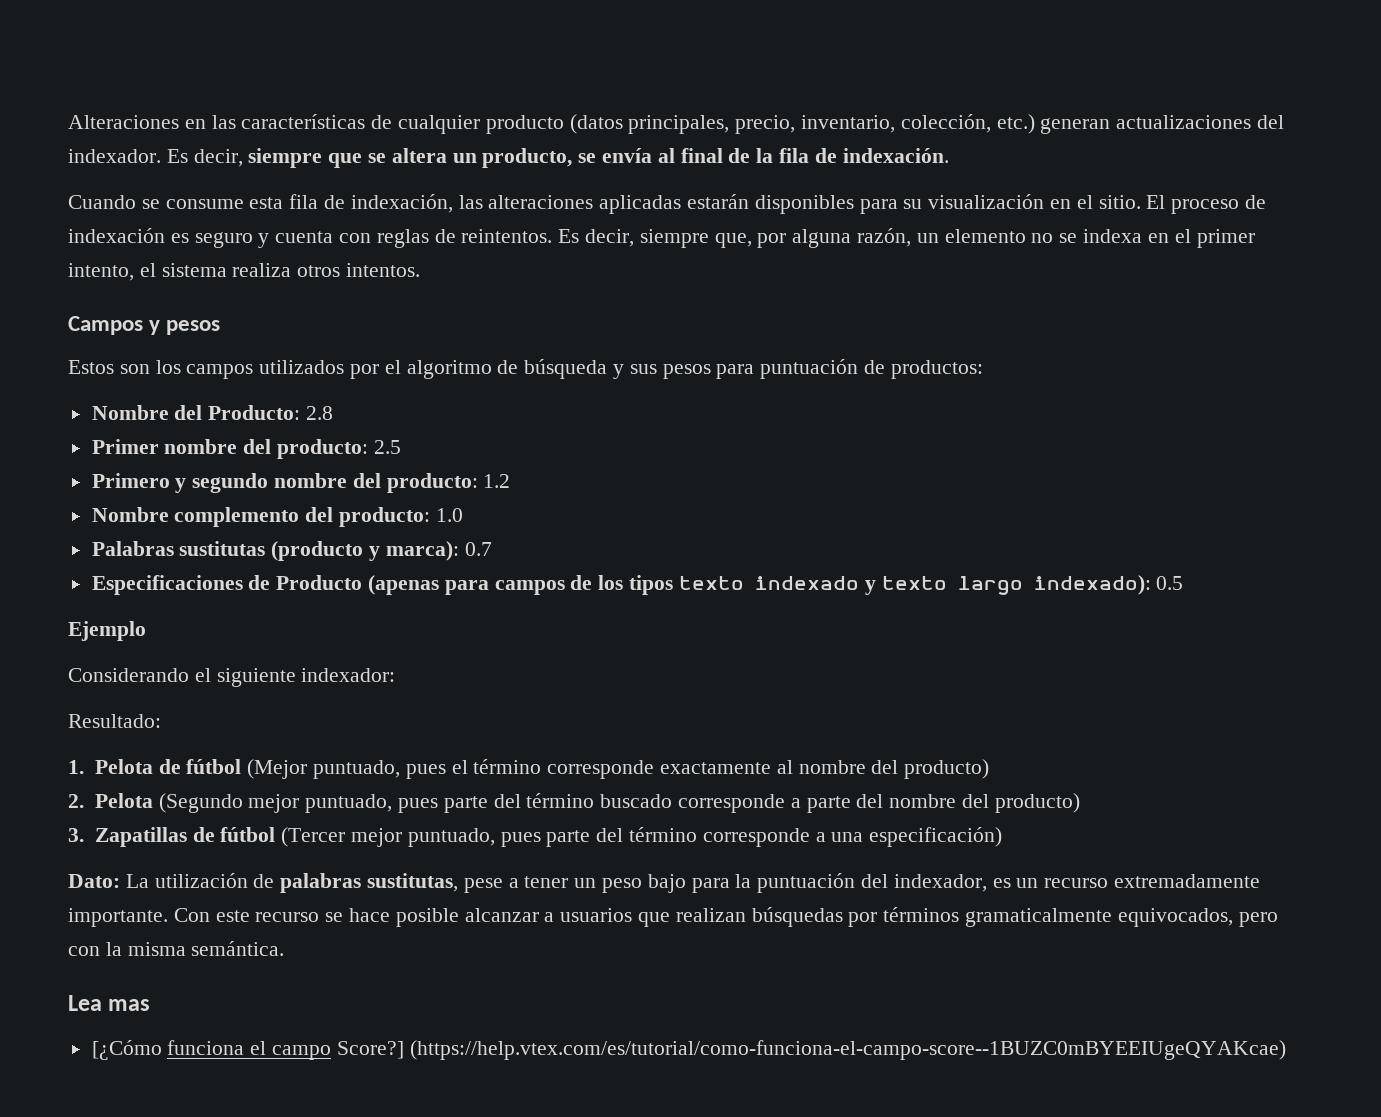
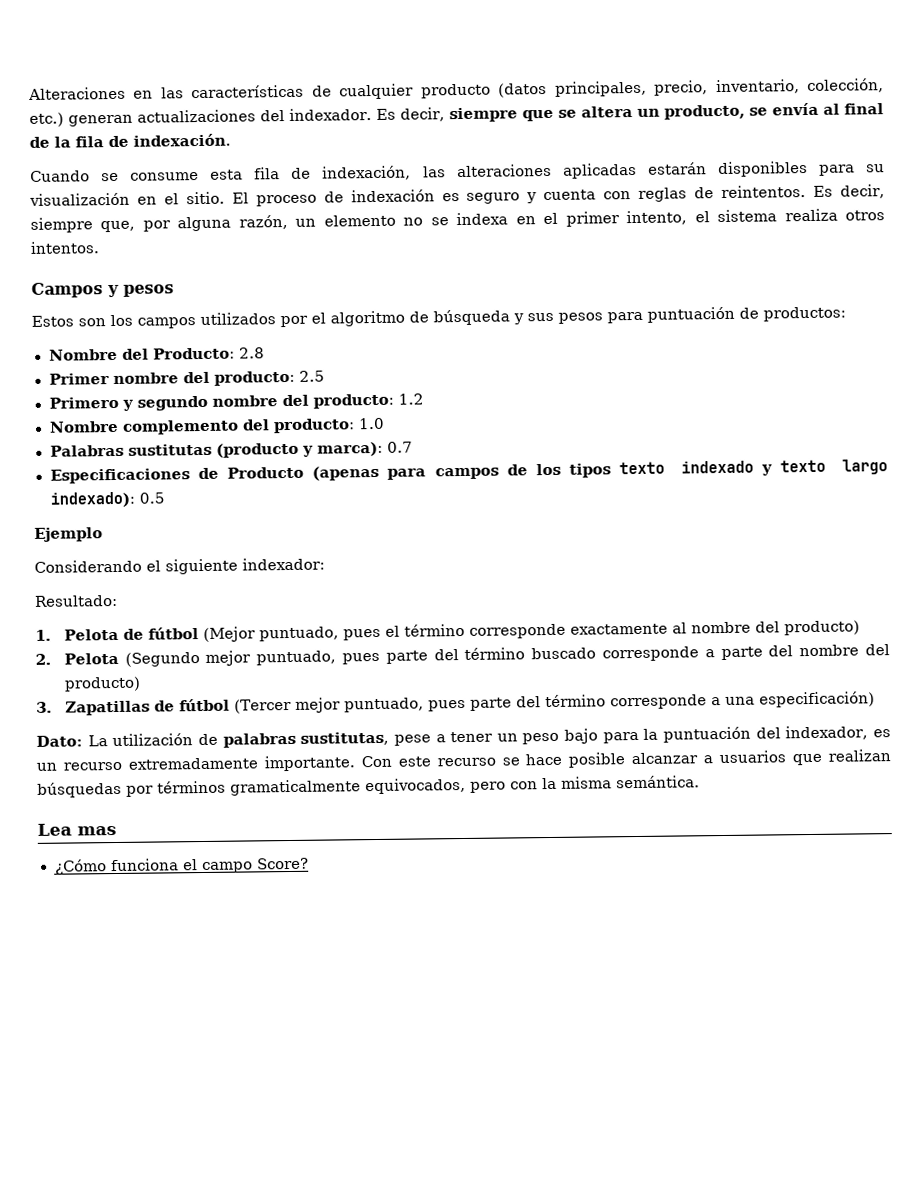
- [¿Cómo funciona el campo Score?] (https://help.vtex.com/es/tutorial/como-funciona-el-campo-score--1BUZC0mBYEEIUgeQYAKcae)
+ ¿Cómo funciona el campo Score?

